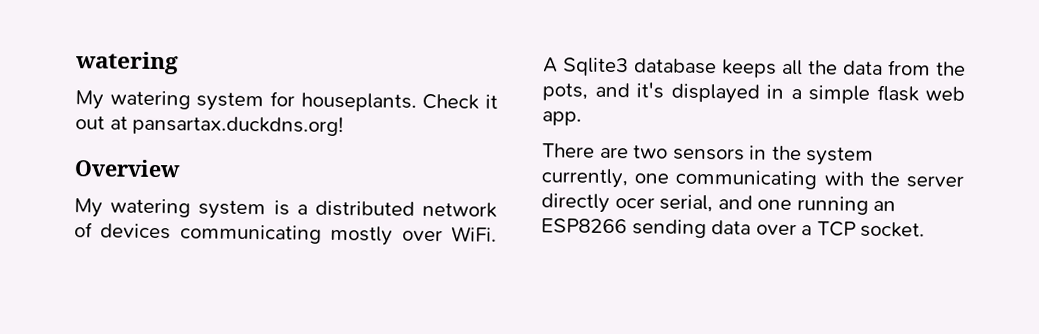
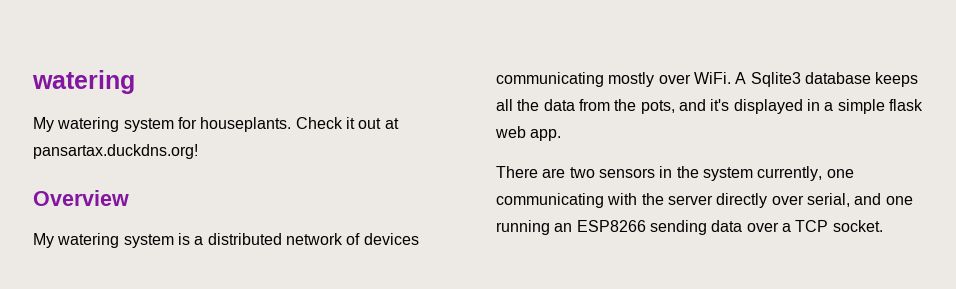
- There are two sensors in the system currently, one communicating with the server directly ocer serial, and one running an ESP8266 sending data over a TCP socket.
+ There are two sensors in the system currently, one communicating with the server directly over serial, and one running an ESP8266 sending data over a TCP socket.

